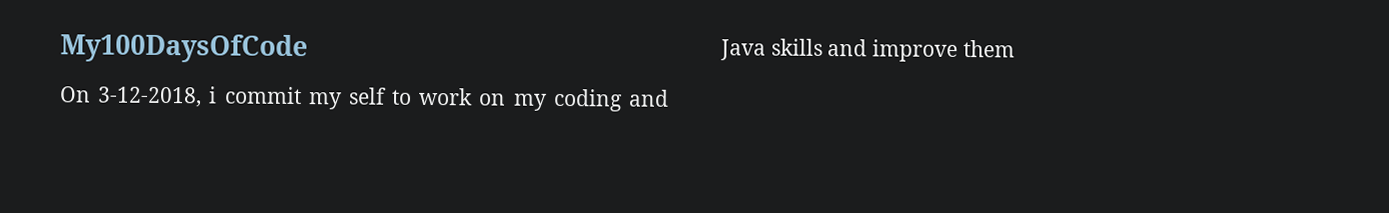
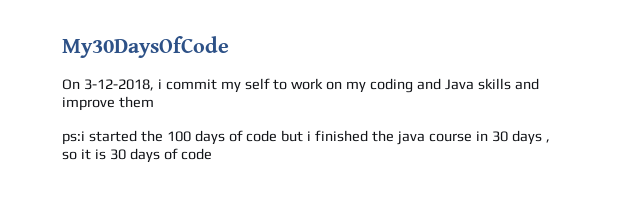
- My100DaysOfCode
+ My30DaysOfCode
+ ps:i started the 100 days of code but i finished the java course in 30 days , so it is 30 days of code

